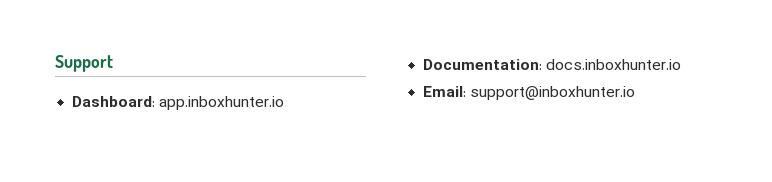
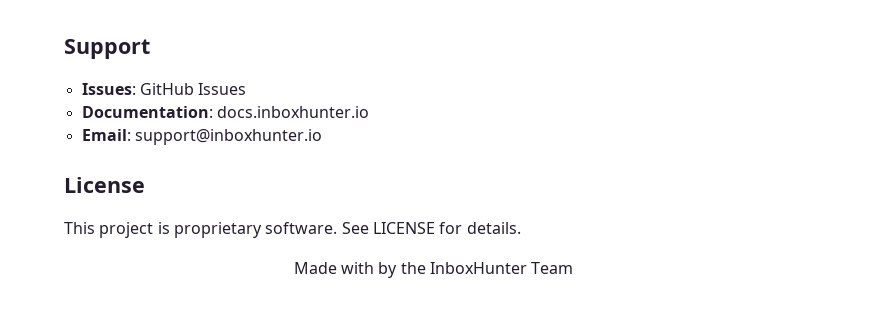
- Dashboard: app.inboxhunter.io
+ Issues: GitHub Issues
+ License
+ This project is proprietary software. See LICENSE for details.
+ Made with by the InboxHunter Team

